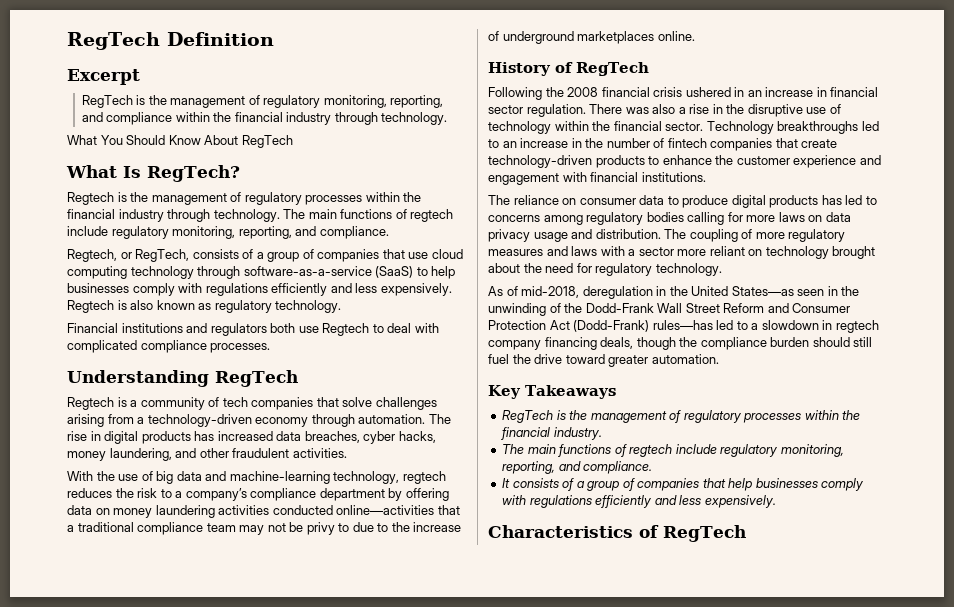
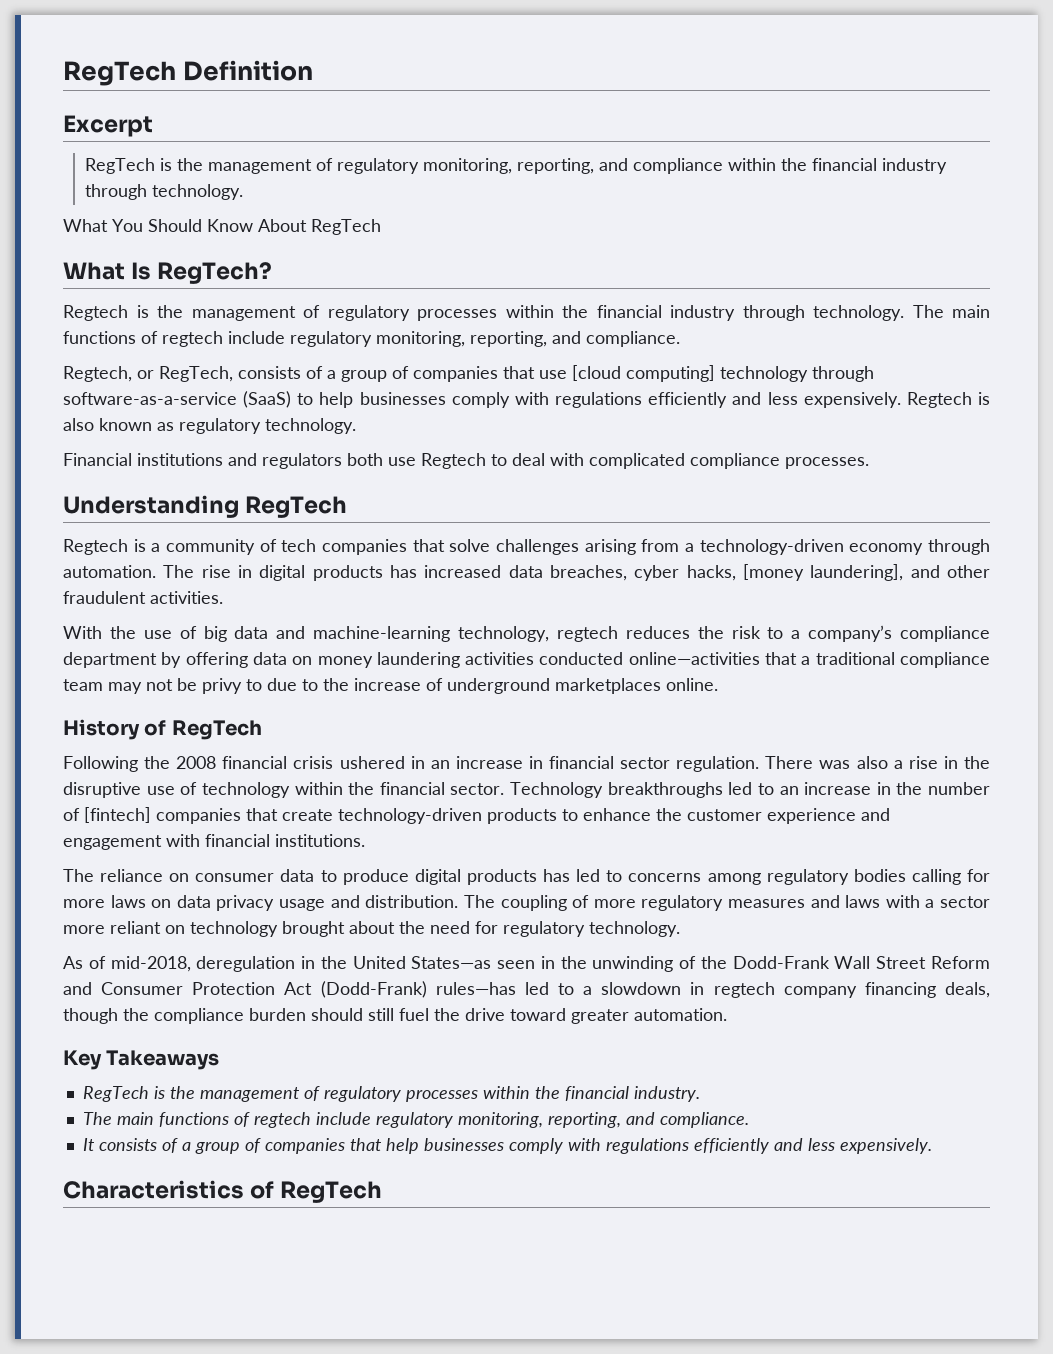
- Regtech, or RegTech, consists of a group of companies that use cloud computing technology through software-as-a-service (SaaS) to help businesses comply with regulations efficiently and less expensively.
+ Regtech, or RegTech, consists of a group of companies that use [cloud computing] technology through software-as-a-service (SaaS) to help businesses comply with regulations efficiently and less expensively.
- The rise in digital products has increased data breaches, cyber hacks, money laundering, and other fraudulent activities.
+ The rise in digital products has increased data breaches, cyber hacks, [money laundering], and other fraudulent activities.
- Technology breakthroughs led to an increase in the number of fintech companies that create technology-driven products to enhance the customer experience and engagement with financial institutions.
+ Technology breakthroughs led to an increase in the number of [fintech] companies that create technology-driven products to enhance the customer experience and engagement with financial institutions.

